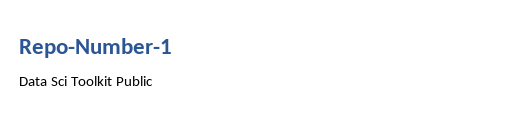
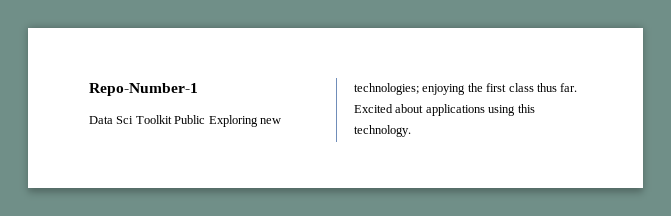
- Data Sci Toolkit Public
+ Data Sci Toolkit Public Exploring new technologies; enjoying the first class thus far. Excited about applications using this technology.

